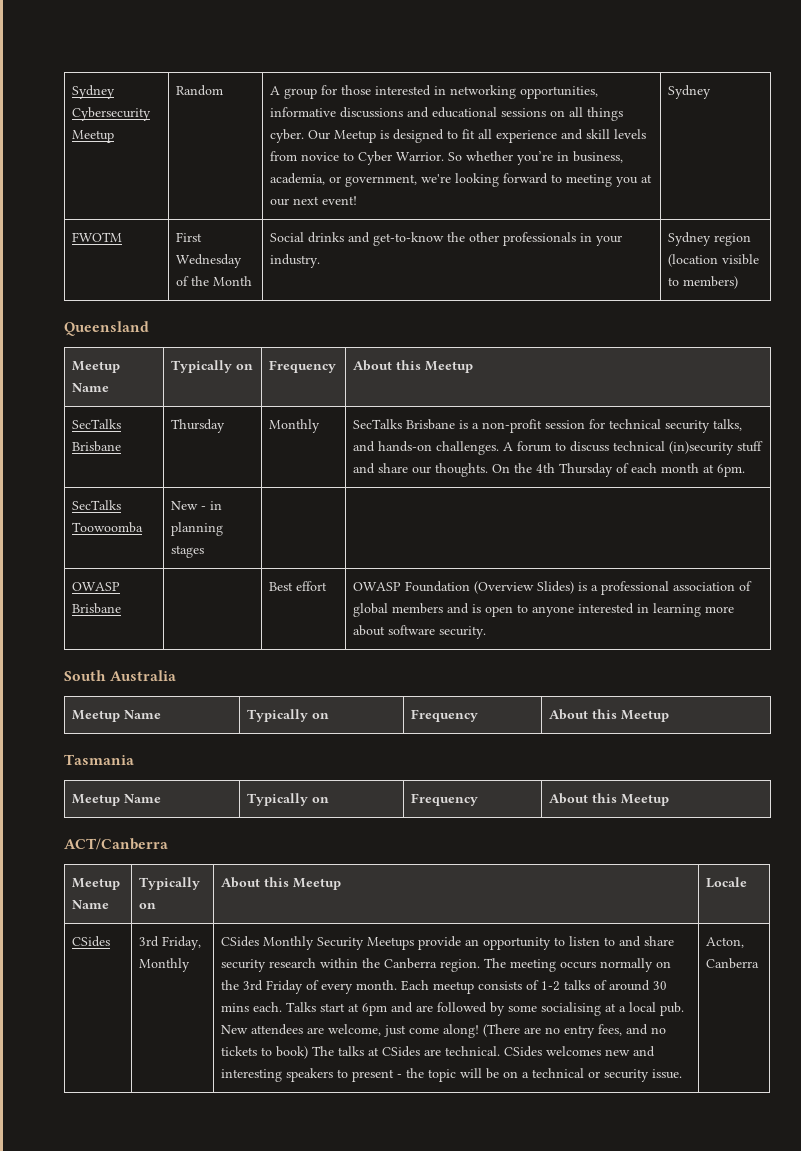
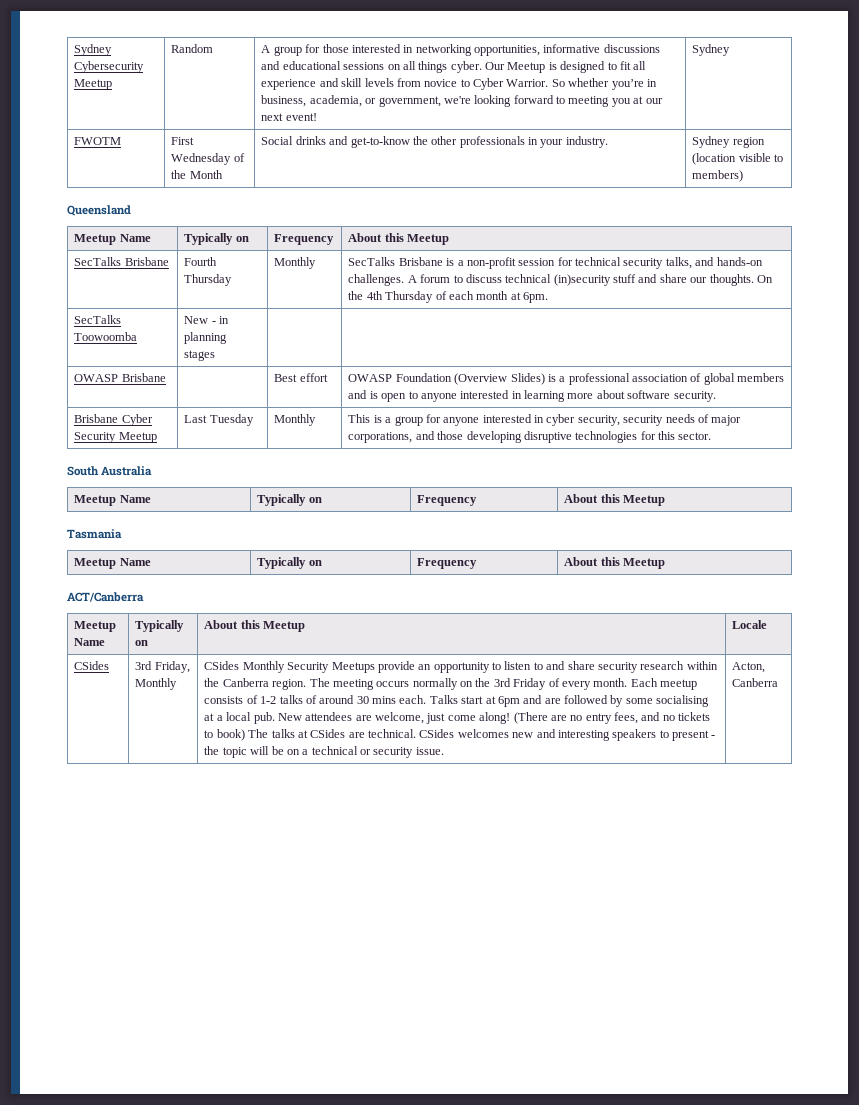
- SecTalks Brisbane | Thursday | Monthly | SecTalks Brisbane is a non-profit session for technical security talks, and hands-on challenges. A forum to discuss technical (in)security stuff and share our thoughts. On the 4th Thursday of each month at 6pm.
+ SecTalks Brisbane | Fourth Thursday | Monthly | SecTalks Brisbane is a non-profit session for technical security talks, and hands-on challenges. A forum to discuss technical (in)security stuff and share our thoughts. On the 4th Thursday of each month at 6pm.
+ Brisbane Cyber Security Meetup | Last Tuesday | Monthly | This is a group for anyone interested in cyber security, security needs of major corporations, and those developing disruptive technologies for this sector.

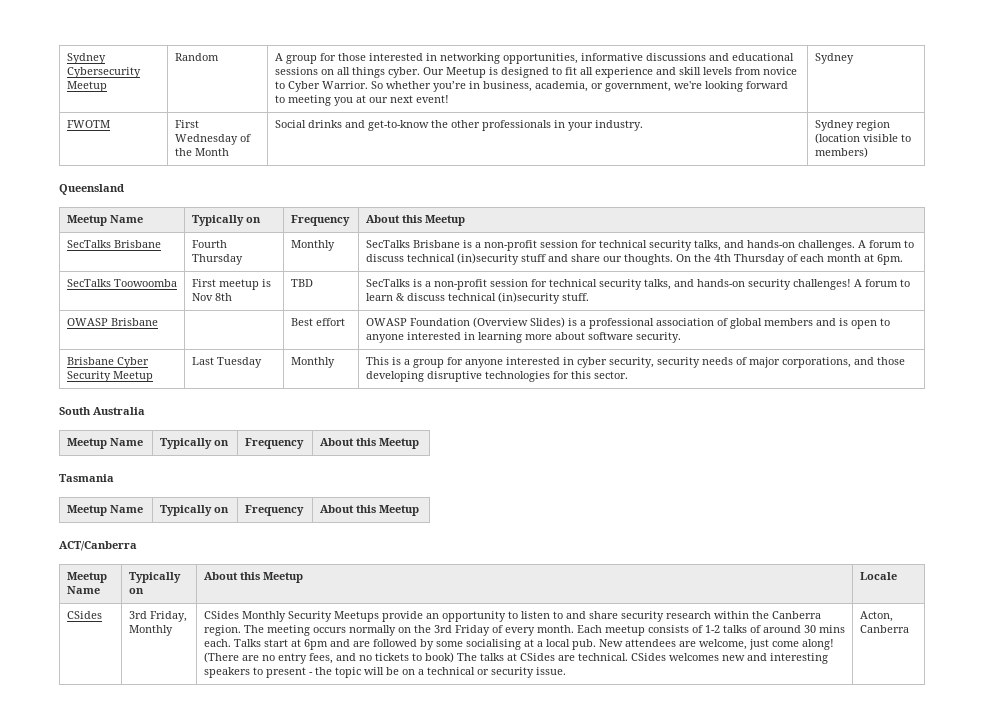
- SecTalks Toowoomba | New - in planning stages | |
+ SecTalks Toowoomba | First meetup is Nov 8th | TBD | SecTalks is a non-profit session for technical security talks, and hands-on security challenges! A forum to learn & discuss technical (in)security stuff.

